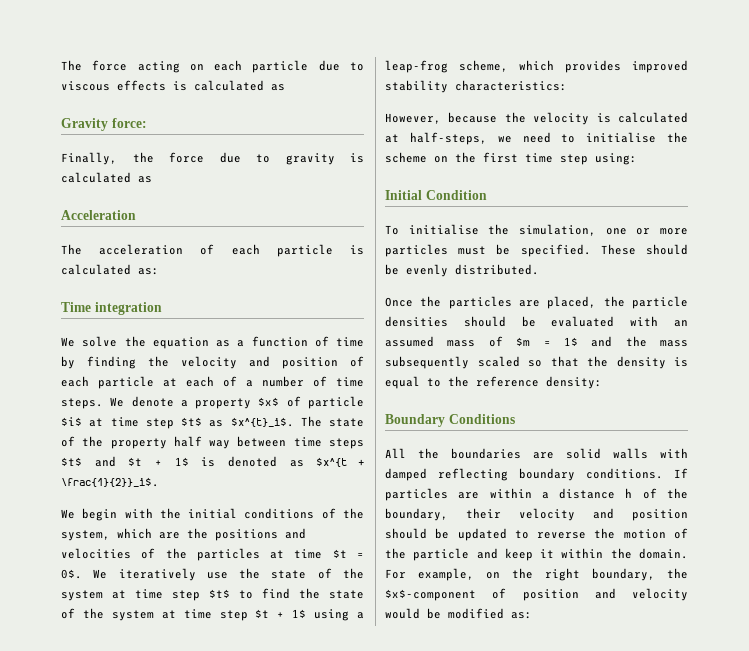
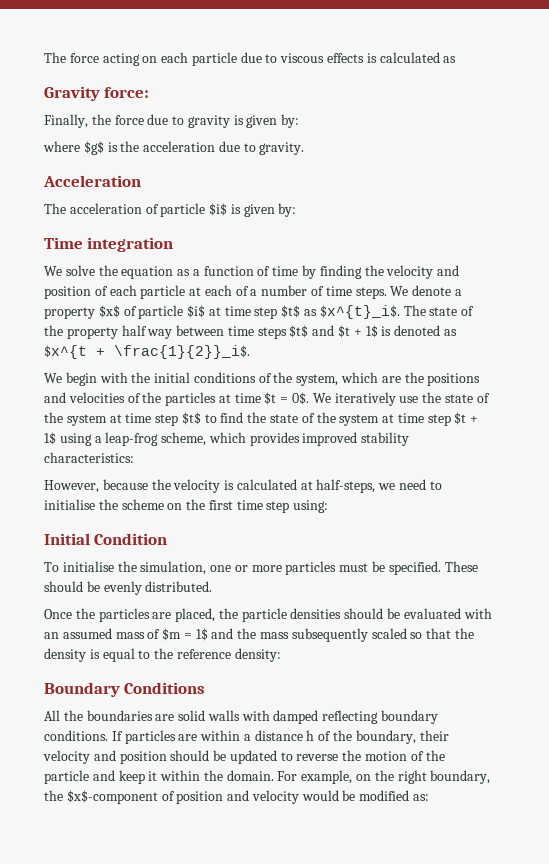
- Finally, the force due to gravity is calculated as
+ Finally, the force due to gravity is given by:
+ where $g$ is the acceleration due to gravity.
- The acceleration of each particle is calculated as:
+ The acceleration of particle $i$ is given by:

